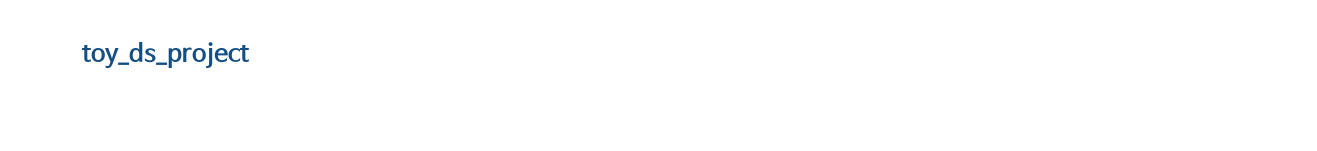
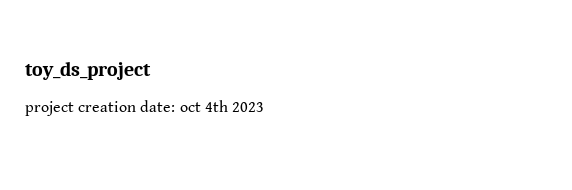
+ project creation date: oct 4th 2023

